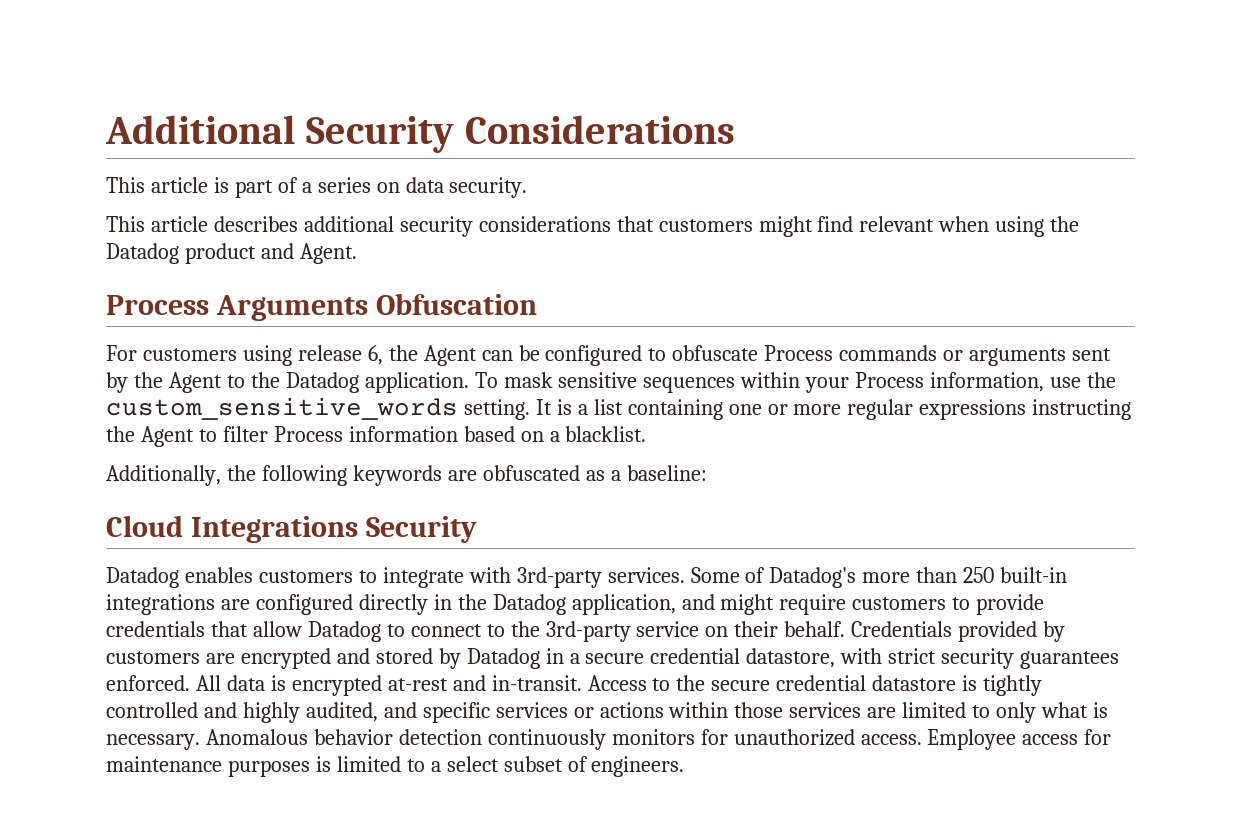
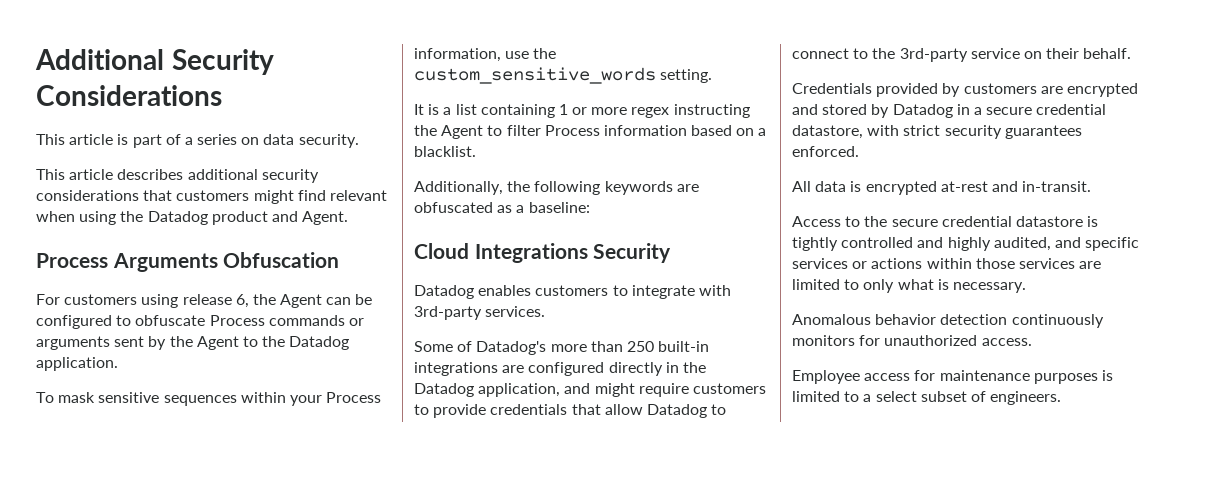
- For customers using release 6, the Agent can be configured to obfuscate Process commands or arguments sent by the Agent to the Datadog application. To mask sensitive sequences within your Process information, use the custom_sensitive_words setting. It is a list containing one or more regular expressions instructing the Agent to filter Process information based on a blacklist.
+ For customers using release 6, the Agent can be configured to obfuscate Process commands or arguments sent by the Agent to the Datadog application.
+ To mask sensitive sequences within your Process information, use the custom_sensitive_words setting.
+ It is a list containing 1 or more regex instructing the Agent to filter Process information based on a blacklist.
- Datadog enables customers to integrate with 3rd-party services. Some of Datadog's more than 250 built-in integrations are configured directly in the Datadog application, and might require customers to provide credentials that allow Datadog to connect to the 3rd-party service on their behalf. Credentials provided by customers are encrypted and stored by Datadog in a secure credential datastore, with strict security guarantees enforced. All data is encrypted at-rest and in-transit. Access to the secure credential datastore is tightly controlled and highly audited, and specific services or actions within those services are limited to only what is necessary. Anomalous behavior detection continuously monitors for unauthorized access. Employee access for maintenance purposes is limited to a select subset of engineers.
+ Datadog enables customers to integrate with 3rd-party services.
+ Some of Datadog's more than 250 built-in integrations are configured directly in the Datadog application, and might require customers to provide credentials that allow Datadog to connect to the 3rd-party service on their behalf.
+ Credentials provided by customers are encrypted and stored by Datadog in a secure credential datastore, with strict security guarantees enforced.
+ All data is encrypted at-rest and in-transit.
+ Access to the secure credential datastore is tightly controlled and highly audited, and specific services or actions within those services are limited to only what is necessary.
+ Anomalous behavior detection continuously monitors for unauthorized access.
+ Employee access for maintenance purposes is limited to a select subset of engineers.

